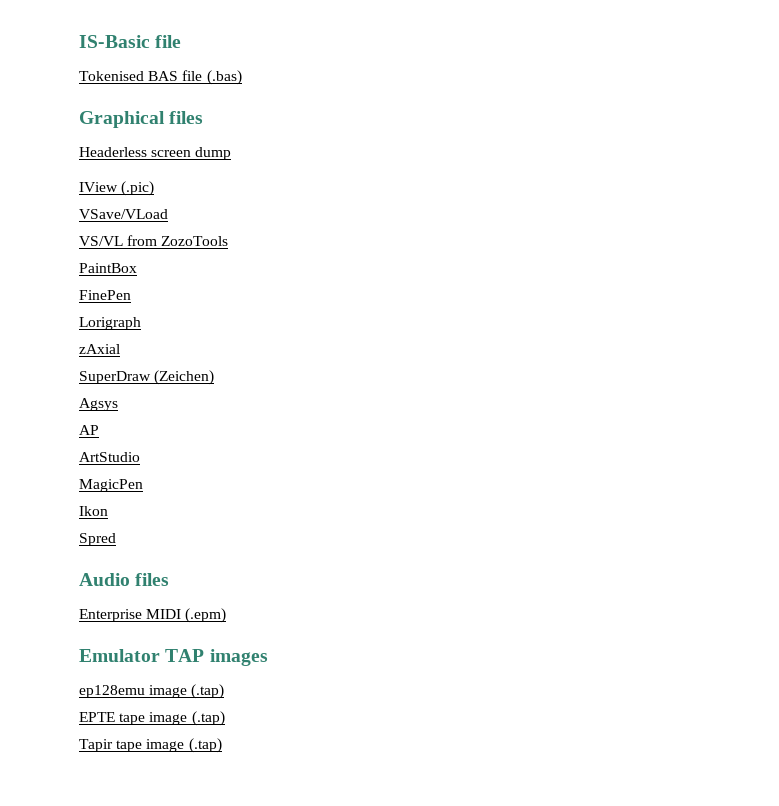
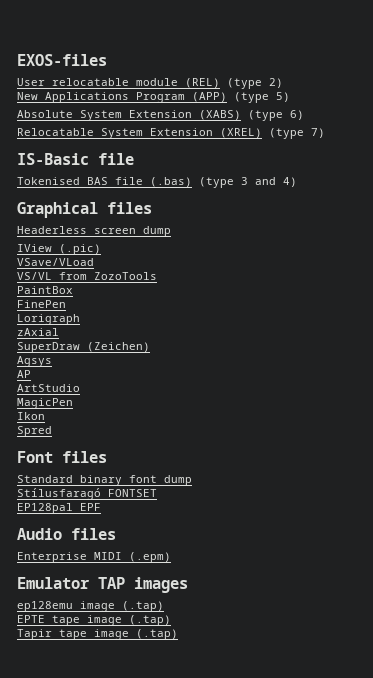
+ EXOS-files
+ User relocatable module (REL) (type 2)
+ New Applications Program (APP) (type 5)
+ Absolute System Extension (XABS) (type 6)
+ Relocatable System Extension (XREL) (type 7)
- Tokenised BAS file (.bas)
+ Tokenised BAS file (.bas) (type 3 and 4)
+ Font files
+ Standard binary font dump
+ Stílusfaragó FONTSET
+ EP128pal EPF

